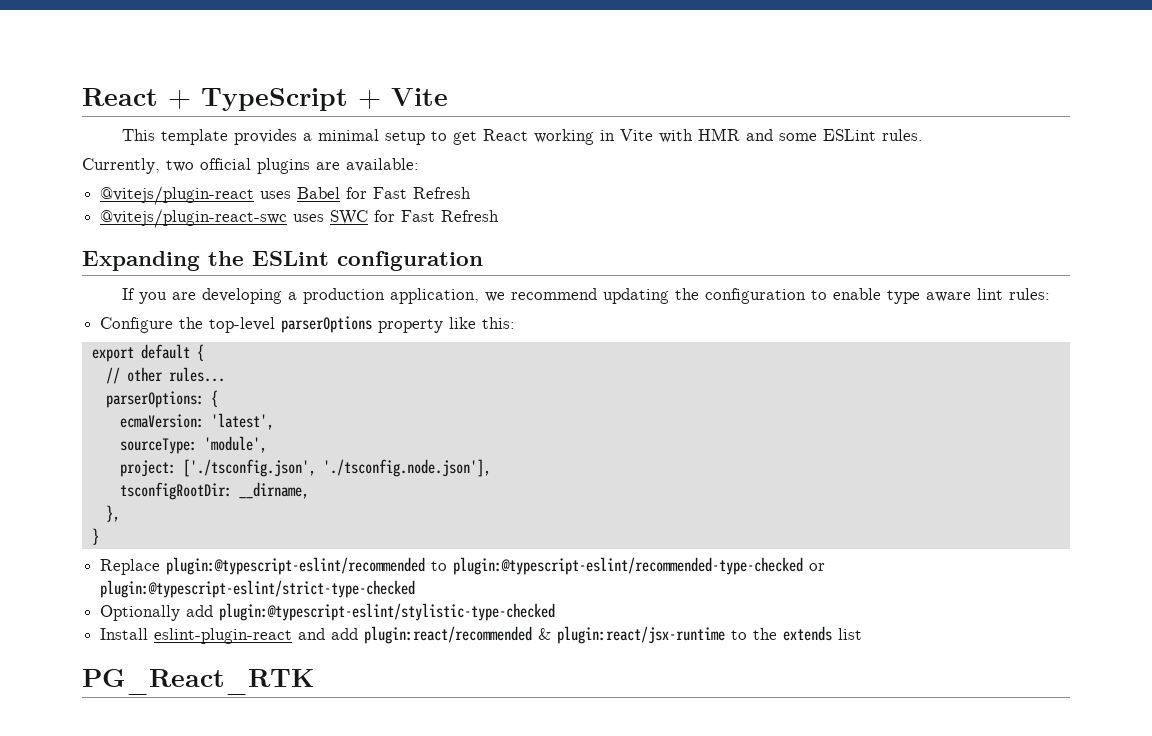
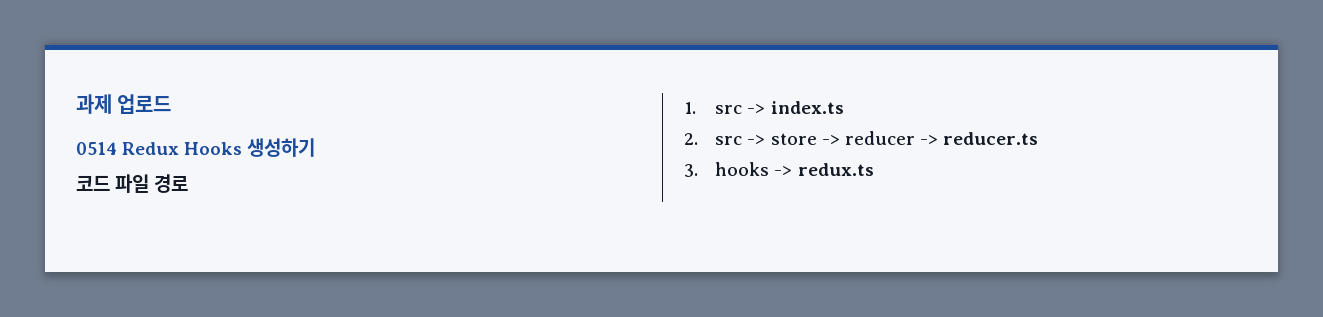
- React + TypeScript + Vite
- This template provides a minimal setup to get React working in Vite with HMR and some ESLint rules.
- Currently, two official plugins are available:
- @vitejs/plugin-react uses Babel for Fast Refresh
- @vitejs/plugin-react-swc uses SWC for Fast Refresh
- Expanding the ESLint configuration
- If you are developing a production application, we recommend updating the configuration to enable type aware lint rules:
- Configure the top-level parserOptions property like this:
- export default {
- // other rules...
- parserOptions: {
- ecmaVersion: 'latest',
- sourceType: 'module',
- project: ['./tsconfig.json', './tsconfig.node.json'],
- tsconfigRootDir: __dirname,
- },
- }
- Replace plugin:@typescript-eslint/recommended to plugin:@typescript-eslint/recommended-type-checked or plugin:@typescript-eslint/strict-type-checked
- Optionally add plugin:@typescript-eslint/stylistic-type-checked
- Install eslint-plugin-react and add plugin:react/recommended & plugin:react/jsx-runtime to the extends list
- PG_React_RTK
+ 과제 업로드
+ 0514 Redux Hooks 생성하기
+ 코드 파일 경로
+ 1. src -> index.ts
+ 2. src -> store -> reducer -> reducer.ts
+ 3. hooks -> redux.ts

